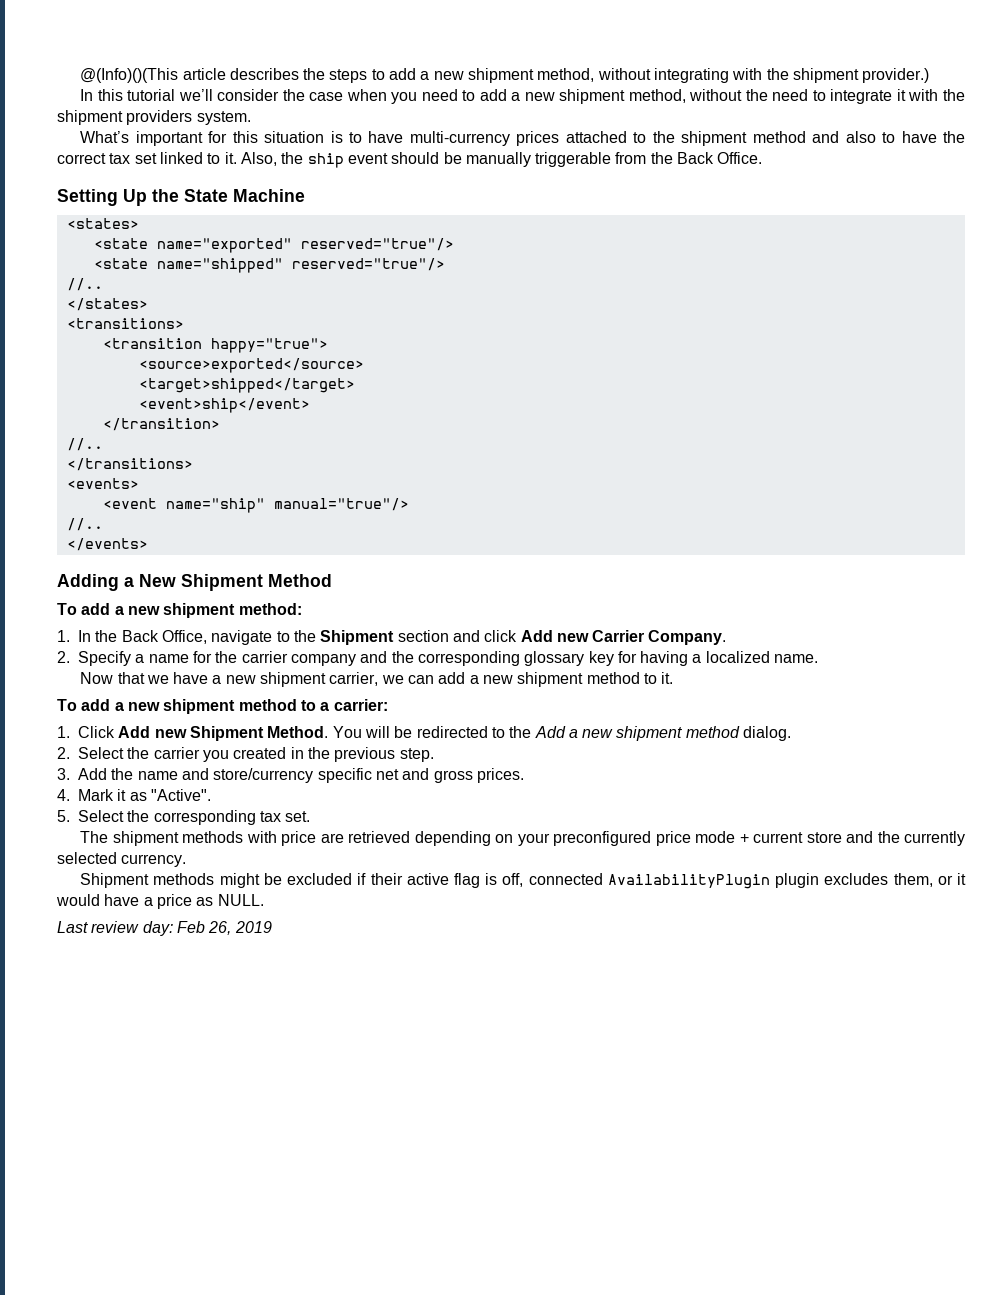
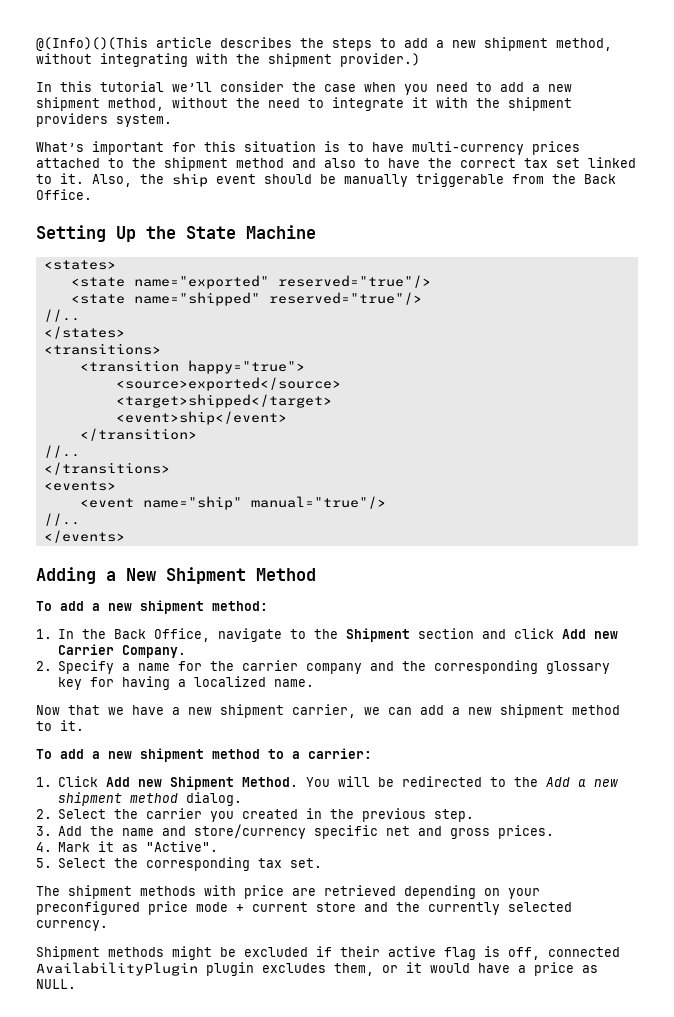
- Last review day: Feb 26, 2019

